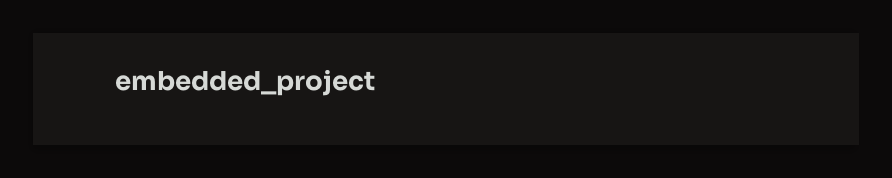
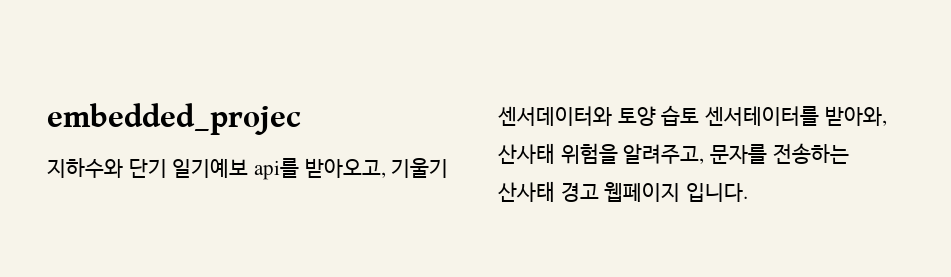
- embedded_project
+ embedded_projec
+ 지하수와 단기 일기예보 api를 받아오고, 기울기 센서데이터와 토양 습토 센서테이터를 받아와, 산사태 위험을 알려주고, 문자를 전송하는 산사태 경고 웹페이지 입니다.

